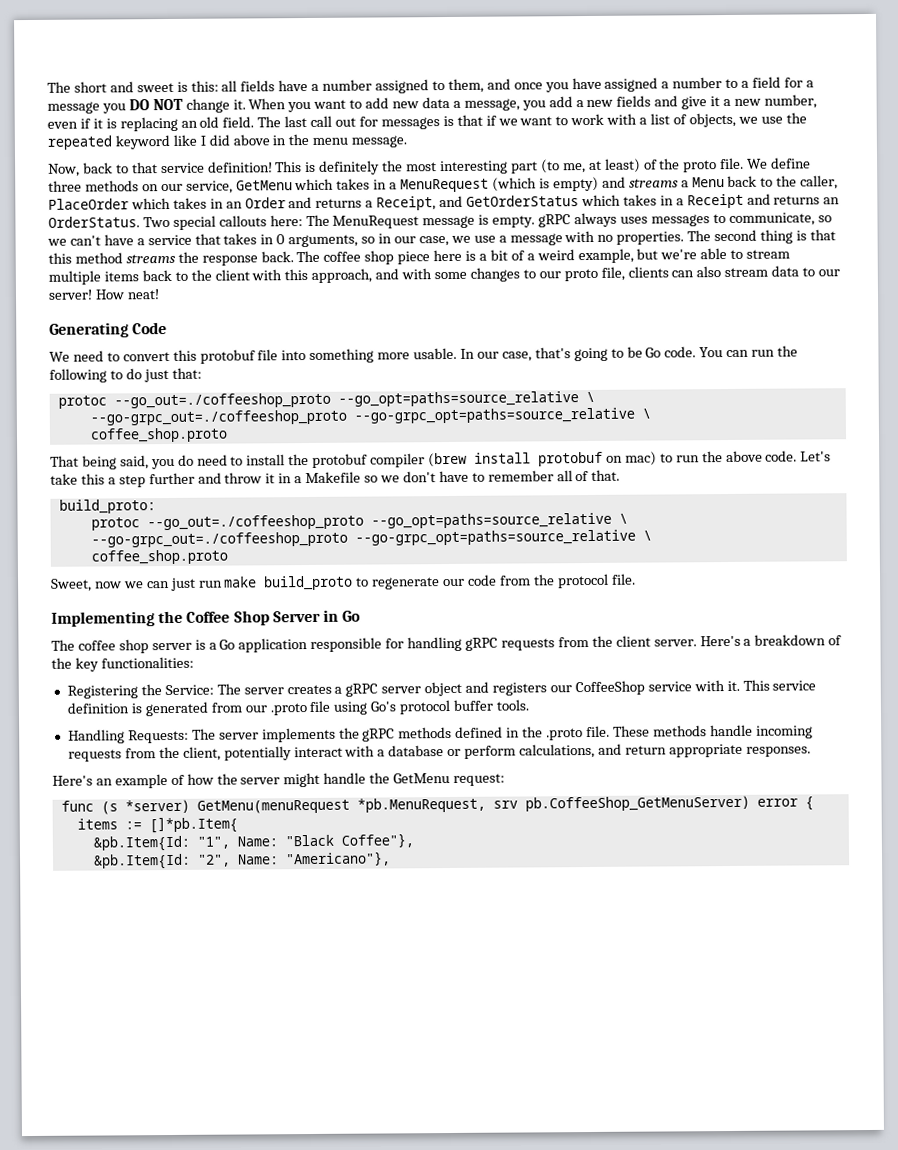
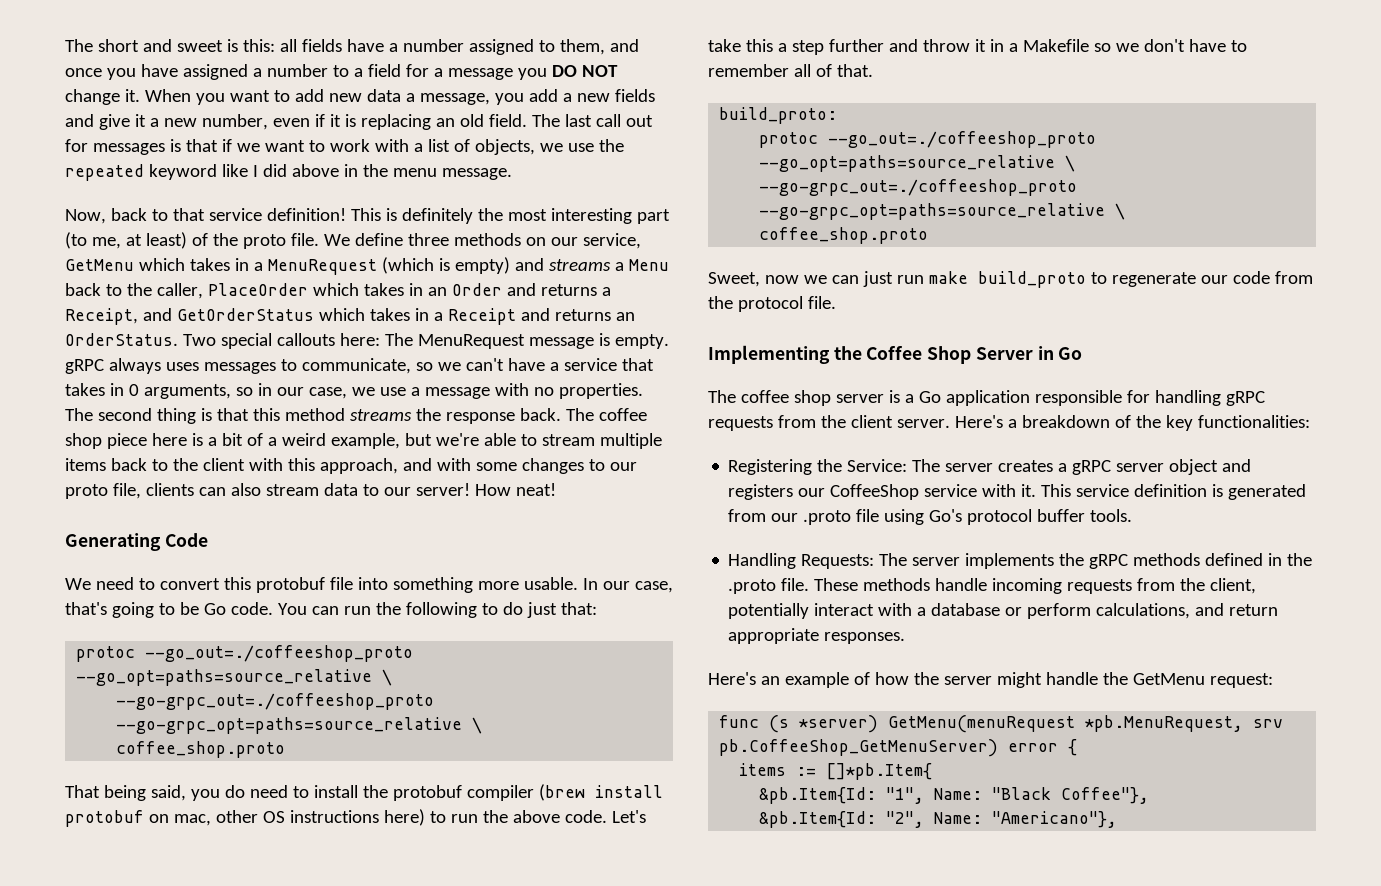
- That being said, you do need to install the protobuf compiler (brew install protobuf on mac) to run the above code.
+ That being said, you do need to install the protobuf compiler (brew install protobuf on mac, other OS instructions here) to run the above code.

